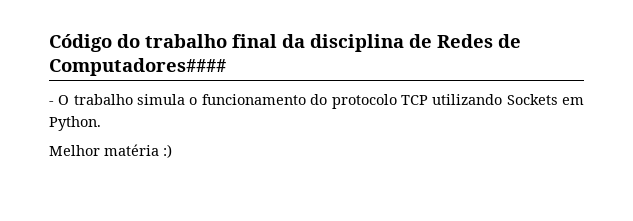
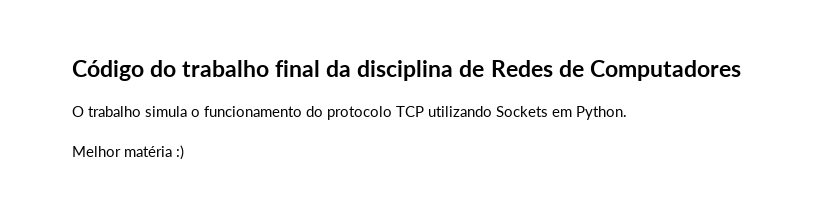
- Código do trabalho final da disciplina de Redes de Computadores####
- - O trabalho simula o funcionamento do protocolo TCP utilizando Sockets em Python.
+ Código do trabalho final da disciplina de Redes de Computadores
+ O trabalho simula o funcionamento do protocolo TCP utilizando Sockets em Python.

